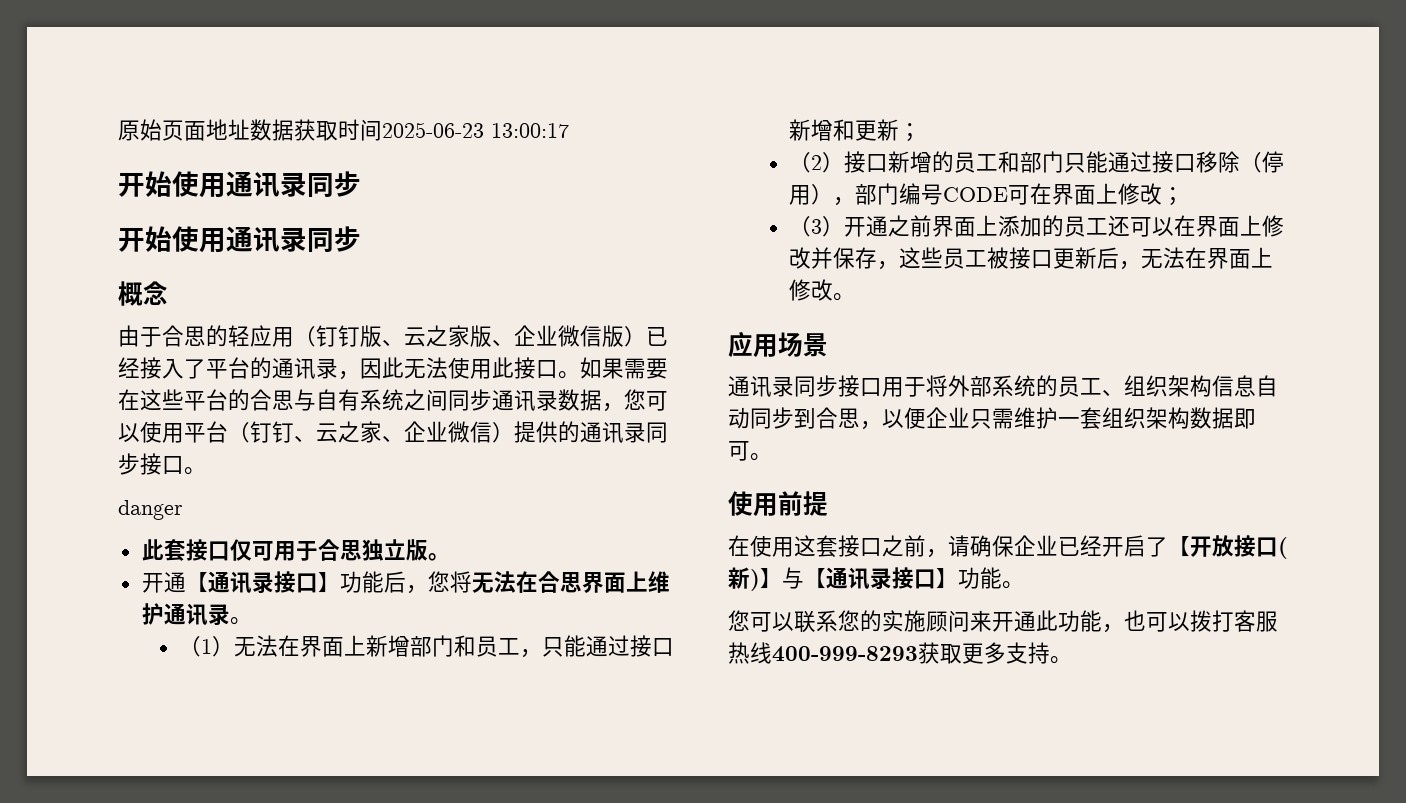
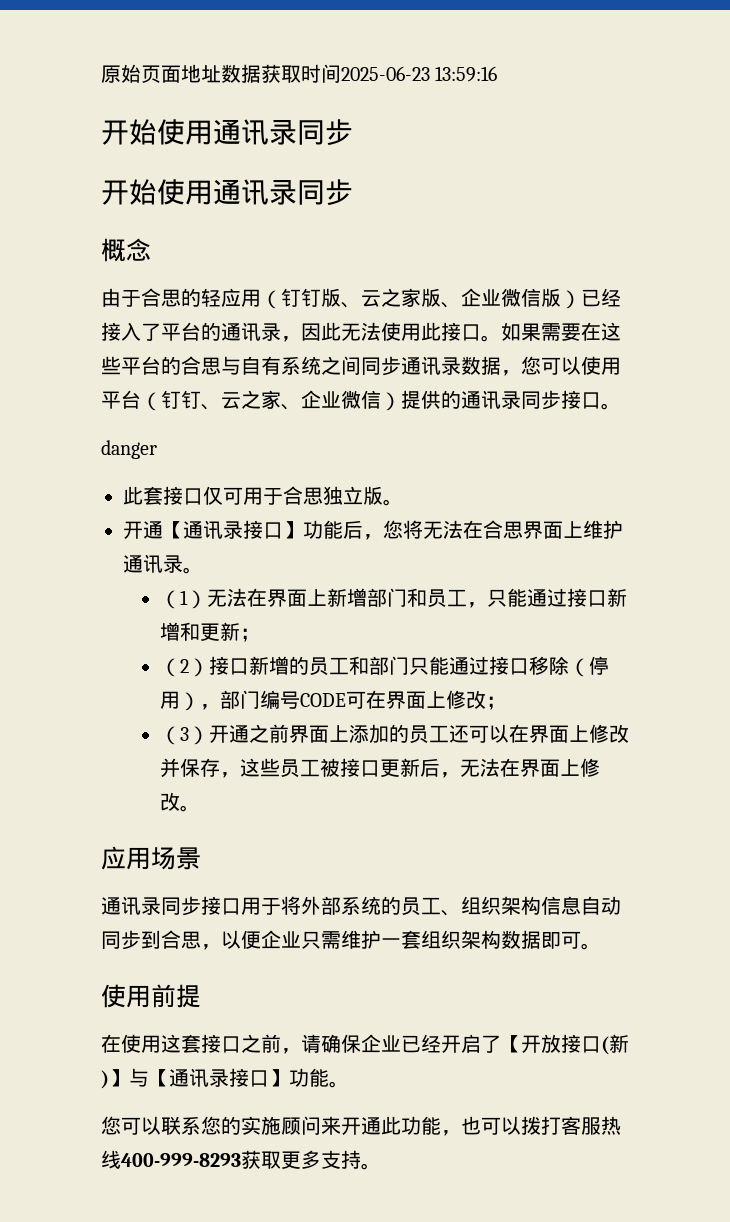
- 原始页面地址数据获取时间2025-06-23 13:00:17
+ 原始页面地址数据获取时间2025-06-23 13:59:16

